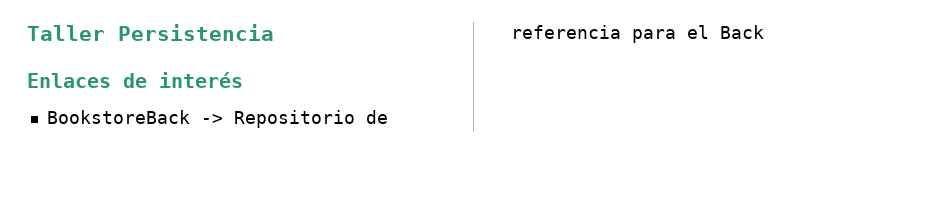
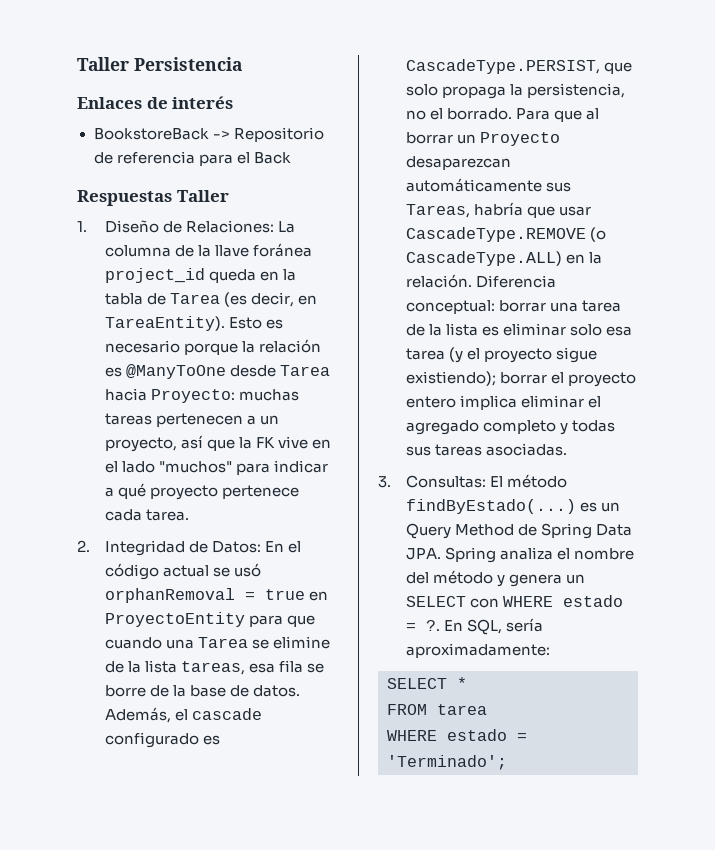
+ Respuestas Taller
+ 1. Diseño de Relaciones: La columna de la llave foránea project_id queda en la tabla de Tarea (es decir, en TareaEntity). Esto es necesario porque la relación es @ManyToOne desde Tarea hacia Proyecto: muchas tareas pertenecen a un proyecto, así que la FK vive en el lado "muchos" para indicar a qué proyecto pertenece cada tarea.
+ 2. Integridad de Datos: En el código actual se usó orphanRemoval = true en ProyectoEntity para que cuando una Tarea se elimine de la lista tareas, esa fila se borre de la base de datos. Además, el cascade configurado es CascadeType.PERSIST, que solo propaga la persistencia, no el borrado. Para que al borrar un Proyecto desaparezcan automáticamente sus Tareas, habría que usar CascadeType.REMOVE (o CascadeType.ALL) en la relación. Diferencia conceptual: borrar una tarea de la lista es eliminar solo esa tarea (y el proyecto sigue existiendo); borrar el proyecto entero implica eliminar el agregado completo y todas sus tareas asociadas.
+ 3. Consultas: El método findByEstado(...) es un Query Method de Spring Data JPA. Spring analiza el nombre del método y genera un SELECT con WHERE estado = ?. En SQL, sería aproximadamente:
+ SELECT *
+ FROM tarea
+ WHERE estado = 'Terminado';

